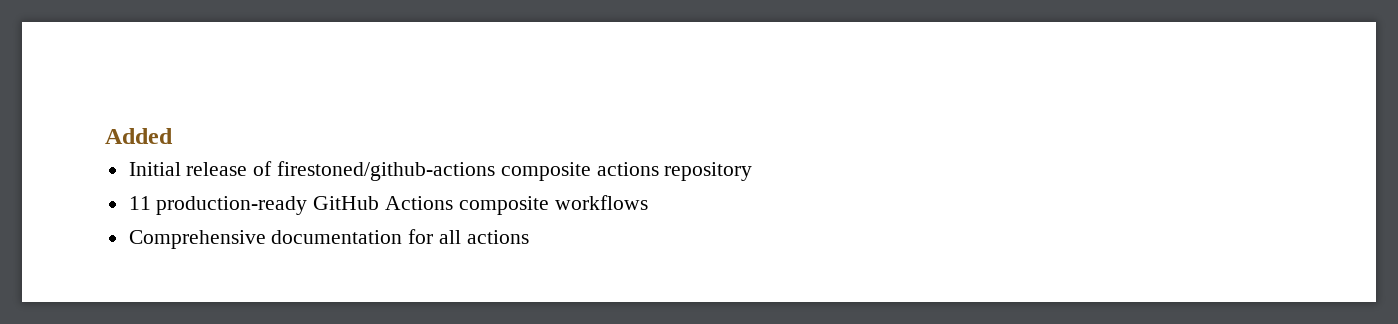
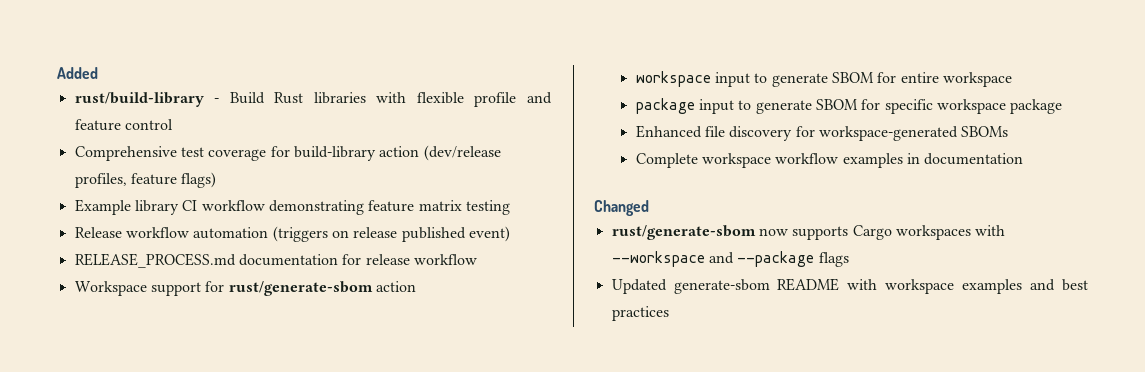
- Initial release of firestoned/github-actions composite actions repository
- 11 production-ready GitHub Actions composite workflows
- Comprehensive documentation for all actions
+ rust/build-library - Build Rust libraries with flexible profile and feature control
+ Comprehensive test coverage for build-library action (dev/release profiles, feature flags)
+ Example library CI workflow demonstrating feature matrix testing
+ Release workflow automation (triggers on release published event)
+ RELEASE_PROCESS.md documentation for release workflow
+ Workspace support for rust/generate-sbom action
+ workspace input to generate SBOM for entire workspace
+ package input to generate SBOM for specific workspace package
+ Enhanced file discovery for workspace-generated SBOMs
+ Complete workspace workflow examples in documentation
+ Changed
+ rust/generate-sbom now supports Cargo workspaces with --workspace and --package flags
+ Updated generate-sbom README with workspace examples and best practices

